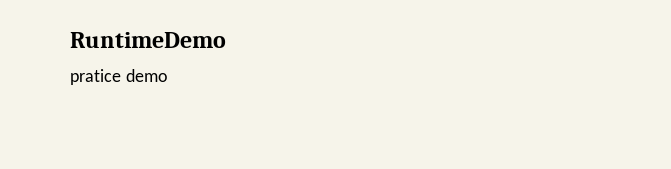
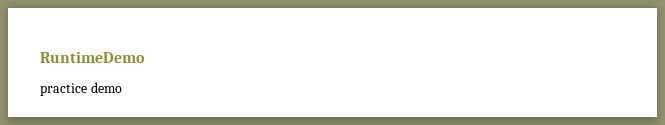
- pratice demo
+ practice demo

